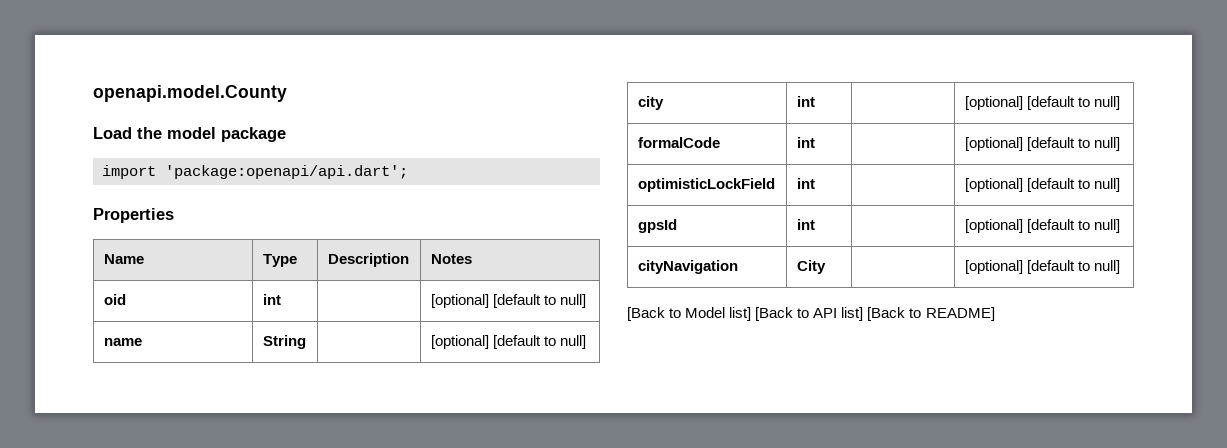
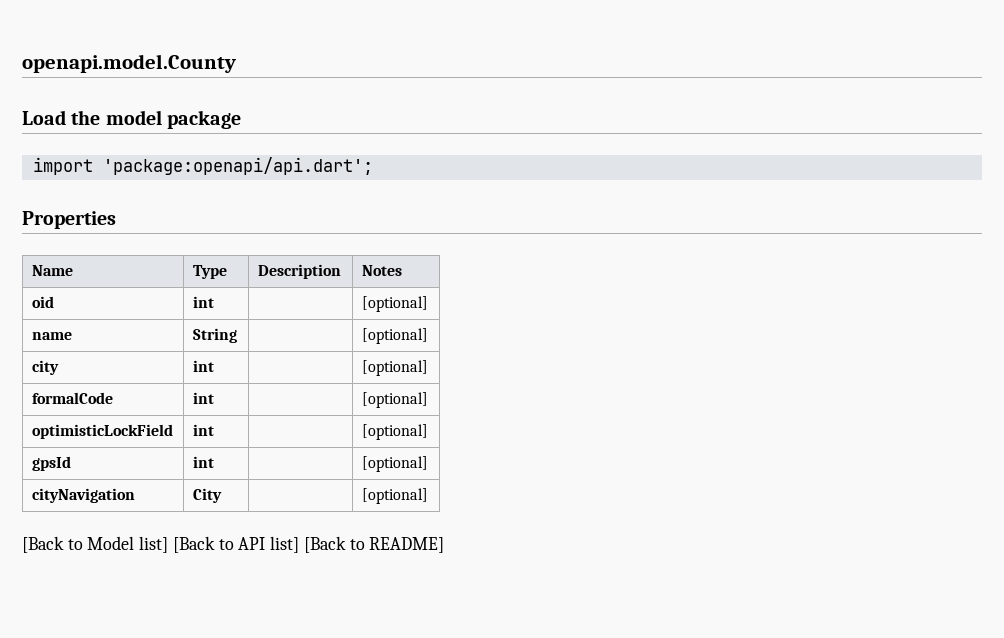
- oid | int | | [optional] [default to null]
+ oid | int | | [optional]
- name | String | | [optional] [default to null]
+ name | String | | [optional]
- city | int | | [optional] [default to null]
+ city | int | | [optional]
- formalCode | int | | [optional] [default to null]
+ formalCode | int | | [optional]
- optimisticLockField | int | | [optional] [default to null]
+ optimisticLockField | int | | [optional]
- gpsId | int | | [optional] [default to null]
+ gpsId | int | | [optional]
- cityNavigation | City | | [optional] [default to null]
+ cityNavigation | City | | [optional]

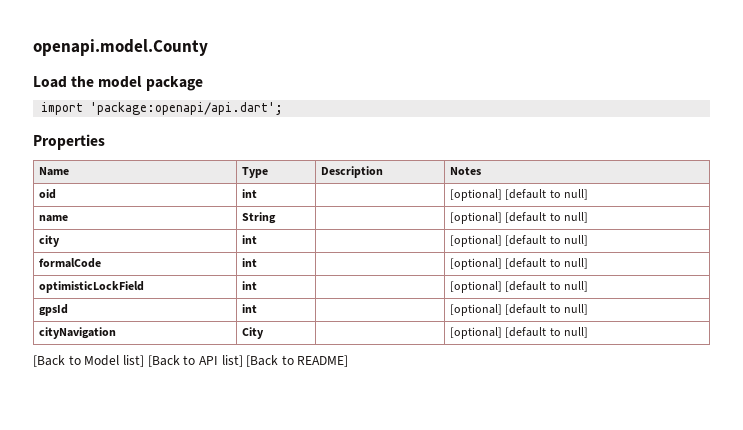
- oid | int | | [optional]
+ oid | int | | [optional] [default to null]
- name | String | | [optional]
+ name | String | | [optional] [default to null]
- city | int | | [optional]
+ city | int | | [optional] [default to null]
- formalCode | int | | [optional]
+ formalCode | int | | [optional] [default to null]
- optimisticLockField | int | | [optional]
+ optimisticLockField | int | | [optional] [default to null]
- gpsId | int | | [optional]
+ gpsId | int | | [optional] [default to null]
- cityNavigation | City | | [optional]
+ cityNavigation | City | | [optional] [default to null]

